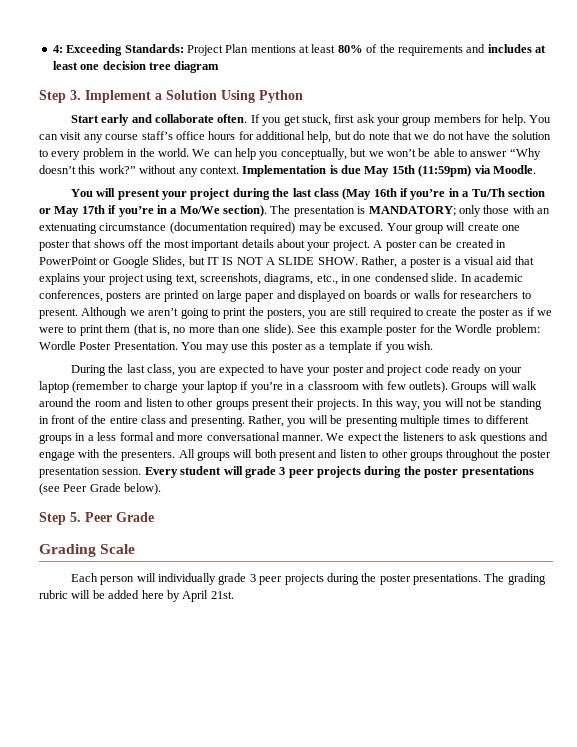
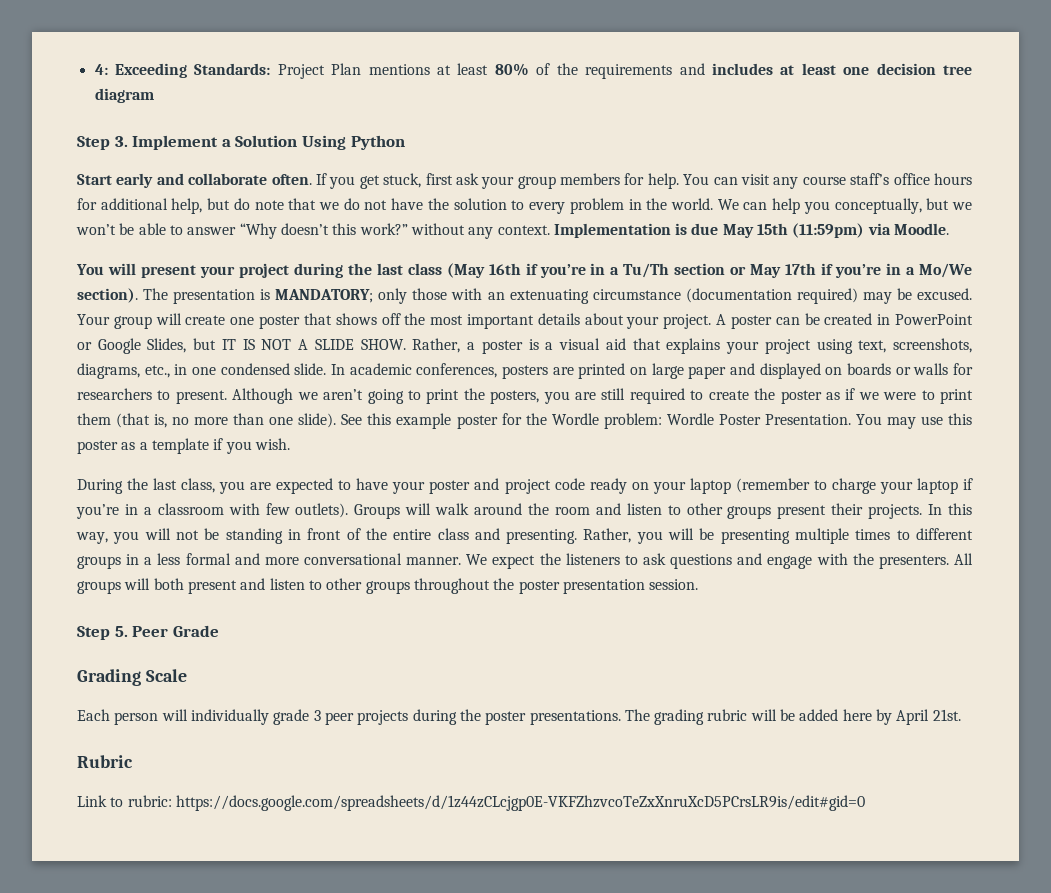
- Every student will grade 3 peer projects during the poster presentations (see Peer Grade below).
+ Rubric
+ Link to rubric: https://docs.google.com/spreadsheets/d/1z44zCLcjgp0E-VKFZhzvcoTeZxXnruXcD5PCrsLR9is/edit#gid=0

